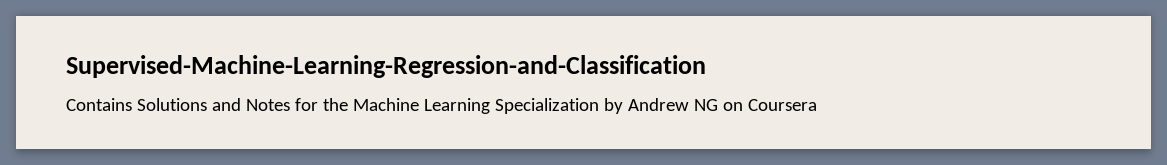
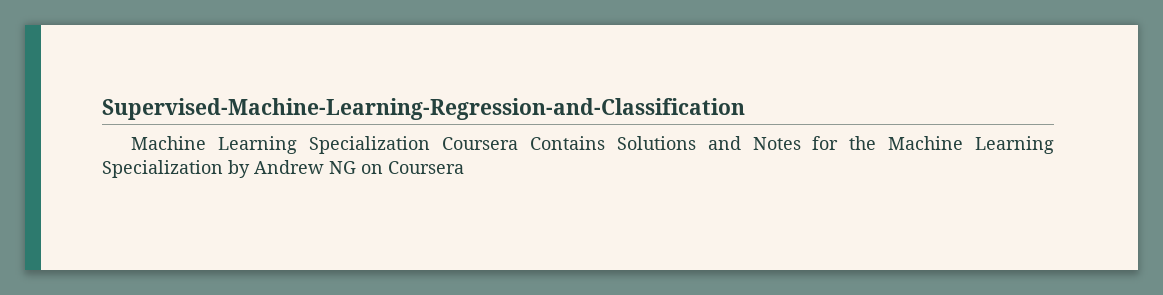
- Contains Solutions and Notes for the Machine Learning Specialization by Andrew NG on Coursera
+ Machine Learning Specialization Coursera Contains Solutions and Notes for the Machine Learning Specialization by Andrew NG on Coursera

